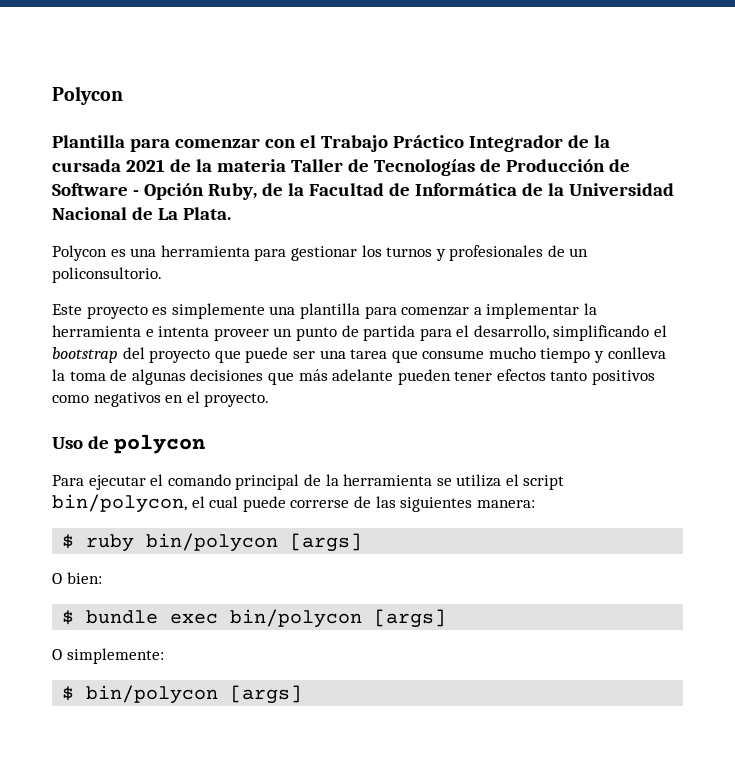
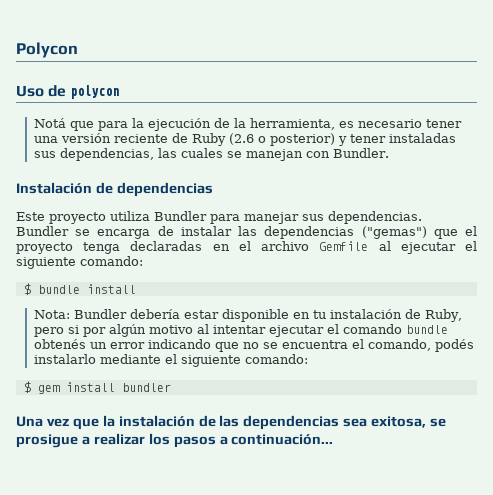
- Plantilla para comenzar con el Trabajo Práctico Integrador de la cursada 2021 de la materia Taller de Tecnologías de Producción de Software - Opción Ruby, de la Facultad de Informática de la Universidad Nacional de La Plata.
- Polycon es una herramienta para gestionar los turnos y profesionales de un policonsultorio.
- Este proyecto es simplemente una plantilla para comenzar a implementar la herramienta e intenta proveer un punto de partida para el desarrollo, simplificando el bootstrap del proyecto que puede ser una tarea que consume mucho tiempo y conlleva la toma de algunas decisiones que más adelante pueden tener efectos tanto positivos como negativos en el proyecto.
  Uso de polycon
- Para ejecutar el comando principal de la herramienta se utiliza el script bin/polycon, el cual puede correrse de las siguientes manera:
- $ ruby bin/polycon [args]
- O bien:
- $ bundle exec bin/polycon [args]
- O simplemente:
- $ bin/polycon [args]
+ Notá que para la ejecución de la herramienta, es necesario tener una versión reciente de Ruby (2.6 o posterior) y tener instaladas sus dependencias, las cuales se manejan con Bundler.
+ Instalación de dependencias
+ Este proyecto utiliza Bundler para manejar sus dependencias. Bundler se encarga de instalar las dependencias ("gemas") que el proyecto tenga declaradas en el archivo Gemfile al ejecutar el siguiente comando:
+ $ bundle install
+ Nota: Bundler debería estar disponible en tu instalación de Ruby, pero si por algún motivo al intentar ejecutar el comando bundle obtenés un error indicando que no se encuentra el comando, podés instalarlo mediante el siguiente comando:
+ $ gem install bundler
+ Una vez que la instalación de las dependencias sea exitosa, se prosigue a realizar los pasos a continuación...

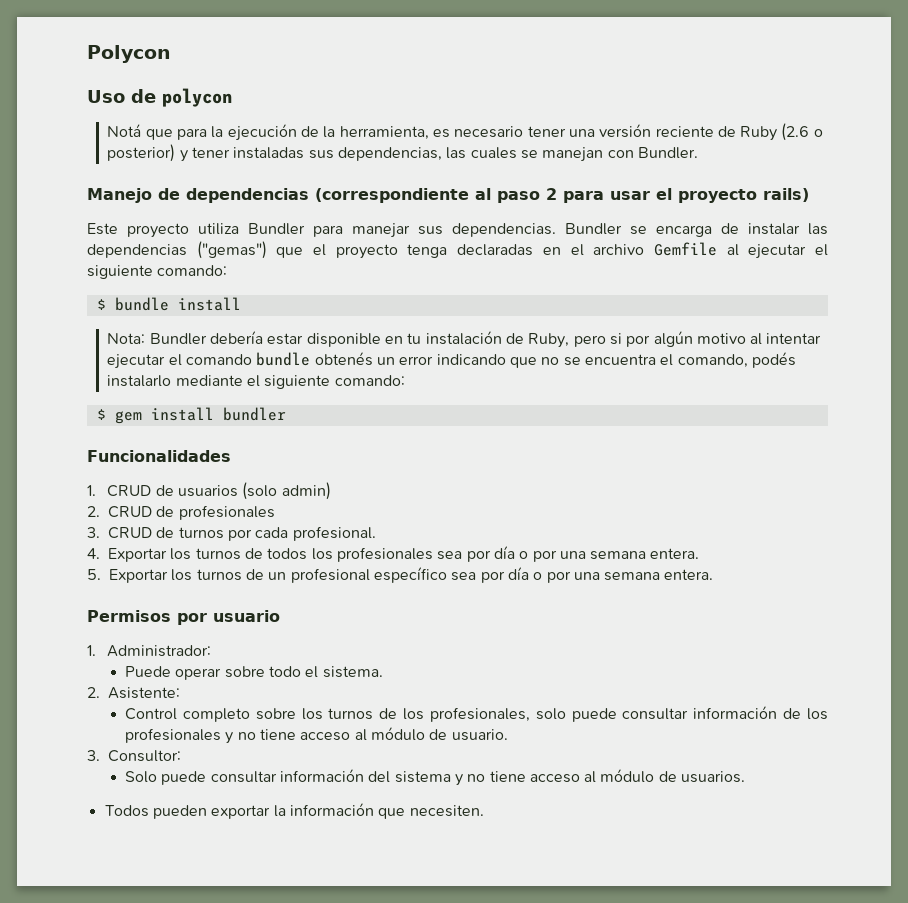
- Instalación de dependencias
+ Manejo de dependencias (correspondiente al paso 2 para usar el proyecto rails)
- Una vez que la instalación de las dependencias sea exitosa, se prosigue a realizar los pasos a continuación...
+ Funcionalidades
+ 1. CRUD de usuarios (solo admin)
+ 2. CRUD de profesionales
+ 3. CRUD de turnos por cada profesional.
+ 4. Exportar los turnos de todos los profesionales sea por día o por una semana entera.
+ 5. Exportar los turnos de un profesional específico sea por día o por una semana entera.
+ Permisos por usuario
+ 1. Administrador:
+ Puede operar sobre todo el sistema.
+ 2. Asistente:
+ Control completo sobre los turnos de los profesionales, solo puede consultar información de los profesionales y no tiene acceso al módulo de usuario.
+ 3. Consultor:
+ Solo puede consultar información del sistema y no tiene acceso al módulo de usuarios.
+ Todos pueden exportar la información que necesiten.

